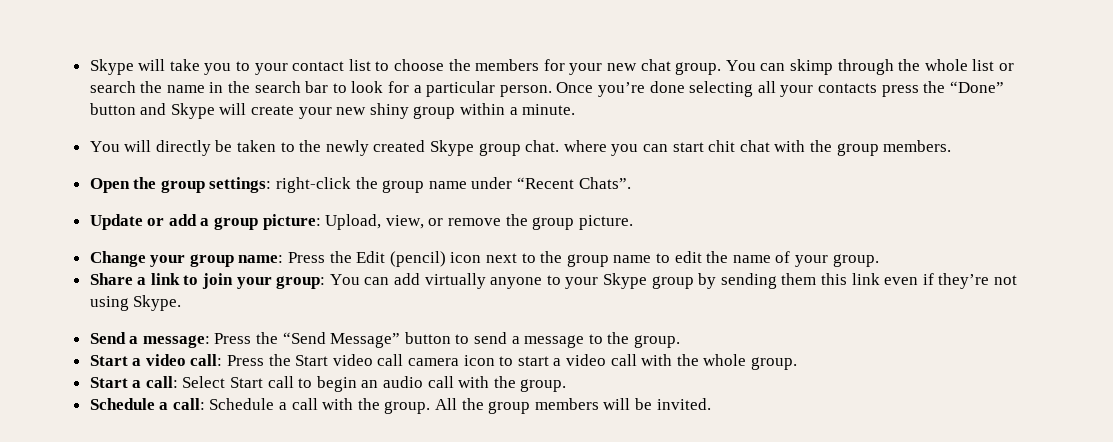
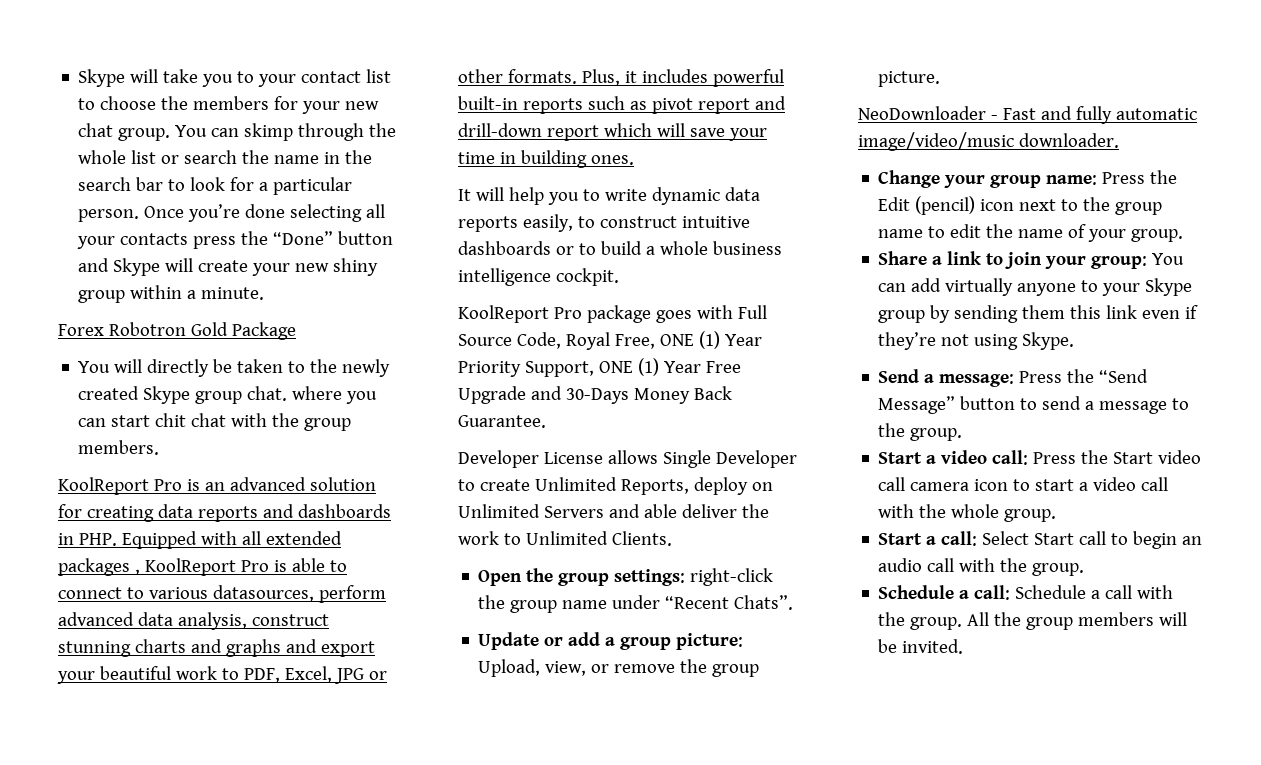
+ Forex Robotron Gold Package
+ KoolReport Pro is an advanced solution for creating data reports and dashboards in PHP. Equipped with all extended packages , KoolReport Pro is able to connect to various datasources, perform advanced data analysis, construct stunning charts and graphs and export your beautiful work to PDF, Excel, JPG or other formats. Plus, it includes powerful built-in reports such as pivot report and drill-down report which will save your time in building ones.
+ It will help you to write dynamic data reports easily, to construct intuitive dashboards or to build a whole business intelligence cockpit.
+ KoolReport Pro package goes with Full Source Code, Royal Free, ONE (1) Year Priority Support, ONE (1) Year Free Upgrade and 30-Days Money Back Guarantee.
+ Developer License allows Single Developer to create Unlimited Reports, deploy on Unlimited Servers and able deliver the work to Unlimited Clients.
+ NeoDownloader - Fast and fully automatic image/video/music downloader.

